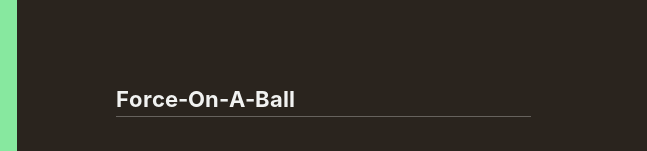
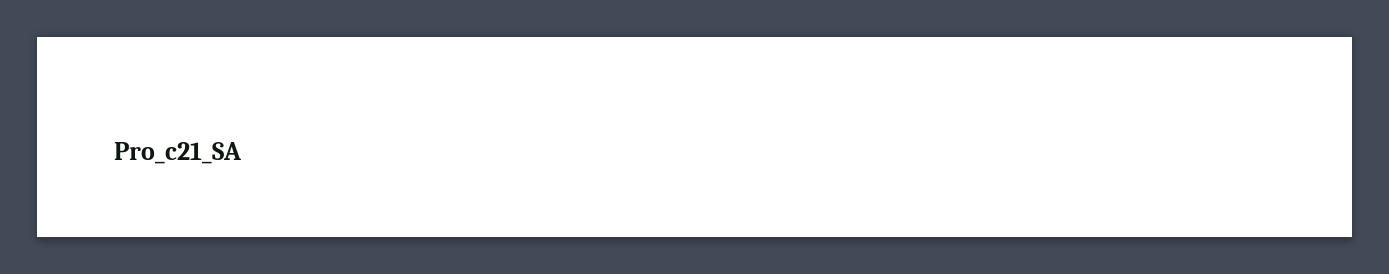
- Force-On-A-Ball
+ Pro_c21_SA

